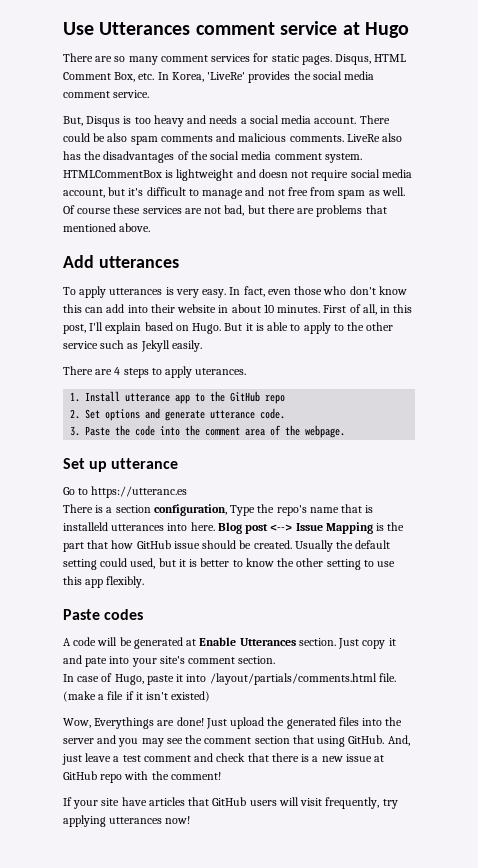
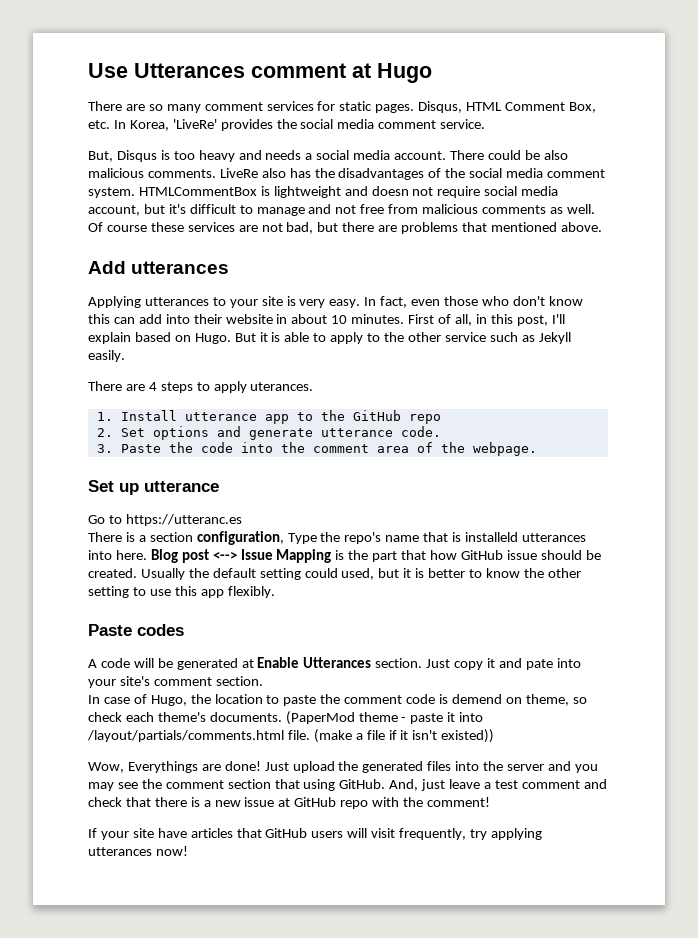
- Use Utterances comment service at Hugo
+ Use Utterances comment at Hugo
- There could be also spam comments and malicious comments.
+ There could be also malicious comments.
- HTMLCommentBox is lightweight and doesn not require social media account, but it's difficult to manage and not free from spam as well.
+ HTMLCommentBox is lightweight and doesn not require social media account, but it's difficult to manage and not free from malicious comments as well.
- To apply utterances is very easy.
+ Applying utterances to your site is very easy.
- In case of Hugo, paste it into /layout/partials/comments.html file.
+ In case of Hugo, the location to paste the comment code is demend on theme, so check each theme's documents. (PaperMod theme - paste it into /layout/partials/comments.html file.
- (make a file if it isn't existed)
+ (make a file if it isn't existed))

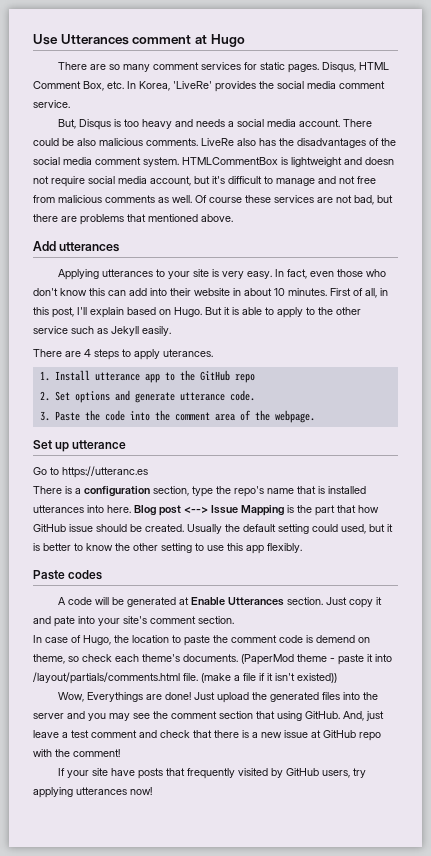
- There is a section configuration, Type the repo's name that is installeld utterances into here.
+ There is a configuration section, type the repo's name that is installed utterances into here.
- If your site have articles that GitHub users will visit frequently, try applying utterances now!
+ If your site have posts that frequently visited by GitHub users, try applying utterances now!

